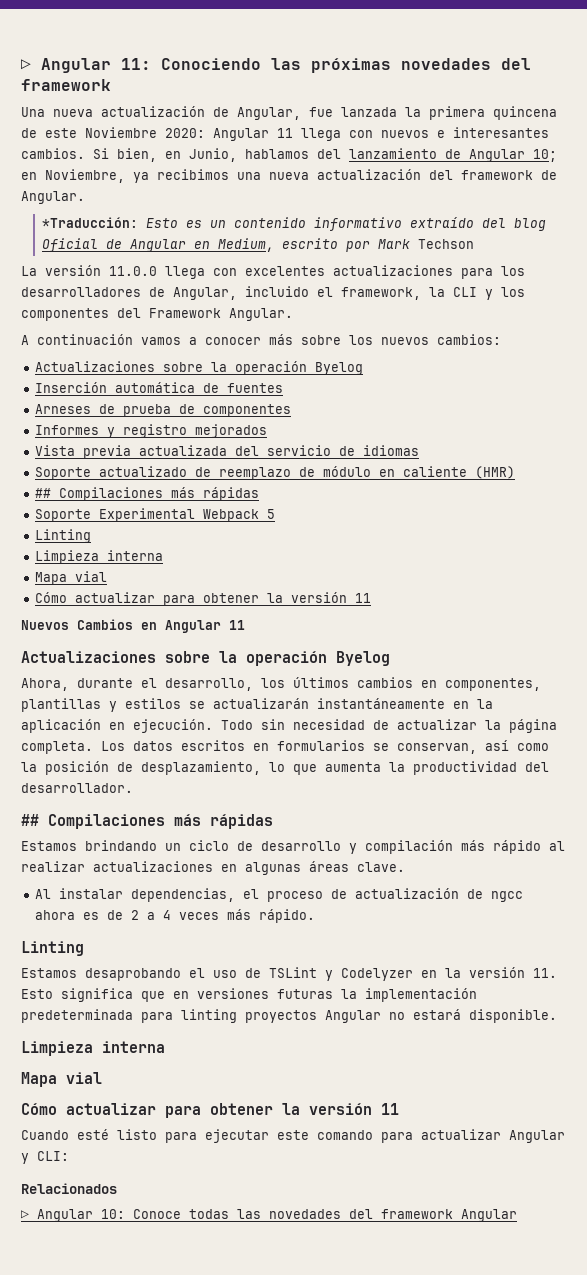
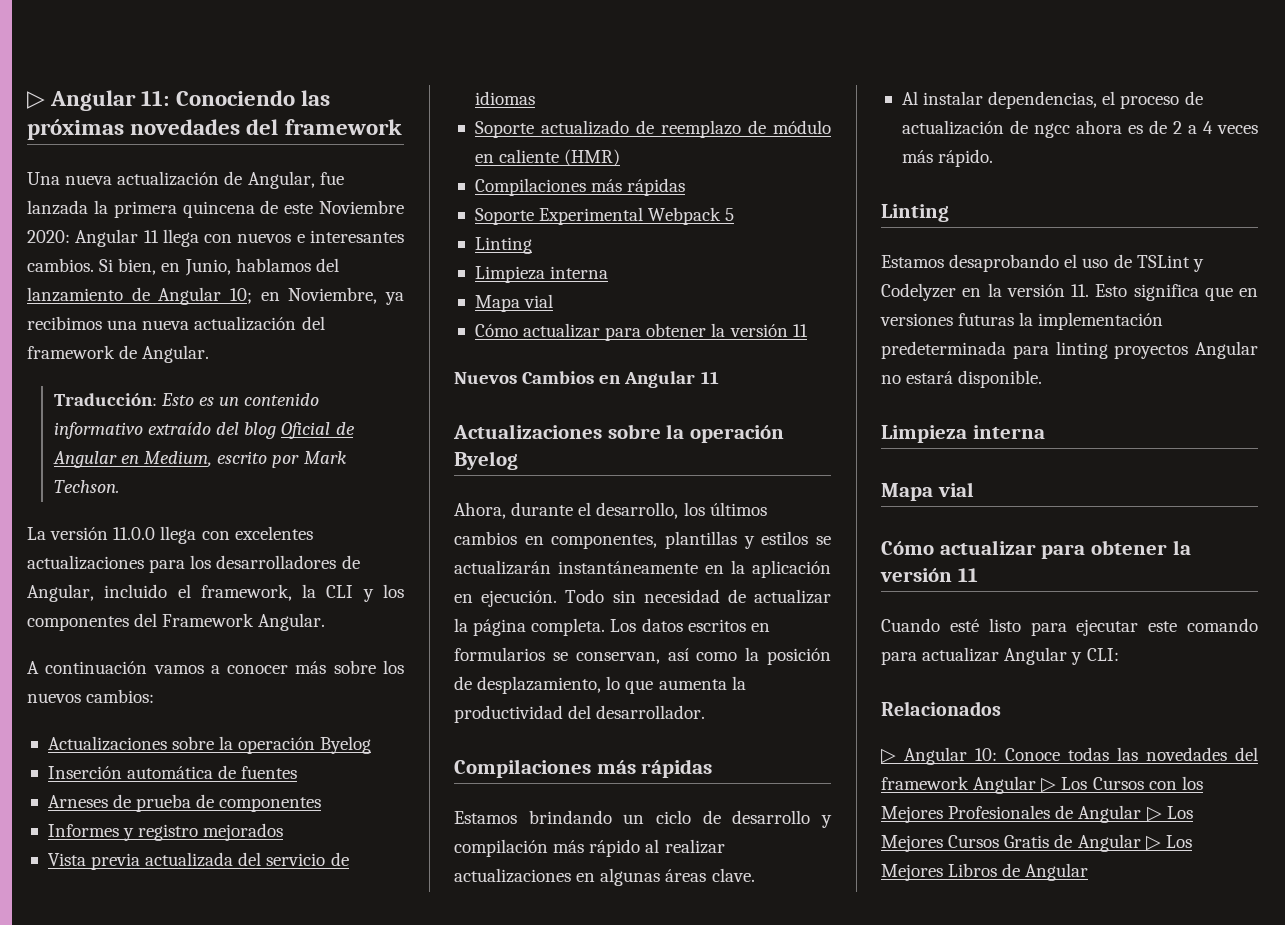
- *Traducción: Esto es un contenido informativo extraído del blog Oficial de Angular en Medium, escrito por Mark Techson
+ Traducción: Esto es un contenido informativo extraído del blog Oficial de Angular en Medium, escrito por Mark Techson.
  Soporte actualizado de reemplazo de módulo en caliente (HMR)
- ## Compilaciones más rápidas
+ Compilaciones más rápidas
  Los datos escritos en formularios se conservan, así como la posición de desplazamiento, lo que aumenta la productividad del desarrollador.
- ## Compilaciones más rápidas
+ Compilaciones más rápidas
- ▷ Angular 10: Conoce todas las novedades del framework Angular
+ ▷ Angular 10: Conoce todas las novedades del framework Angular ▷ Los Cursos con los Mejores Profesionales de Angular ▷ Los Mejores Cursos Gratis de Angular ▷ Los Mejores Libros de Angular

